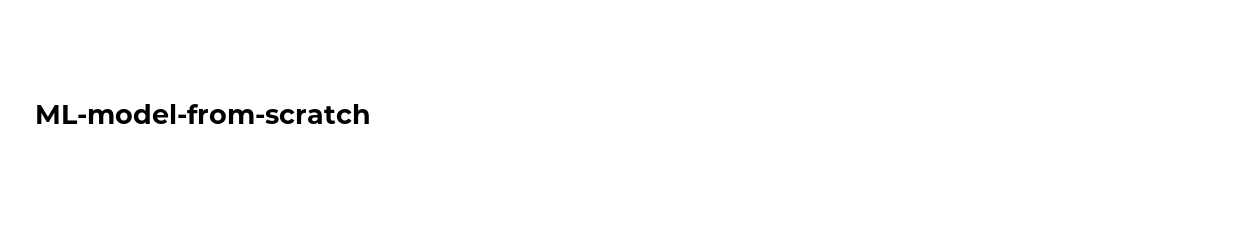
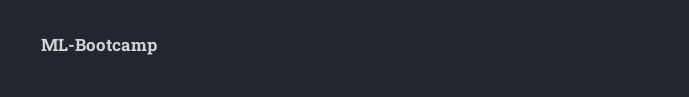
- ML-model-from-scratch
+ ML-Bootcamp

